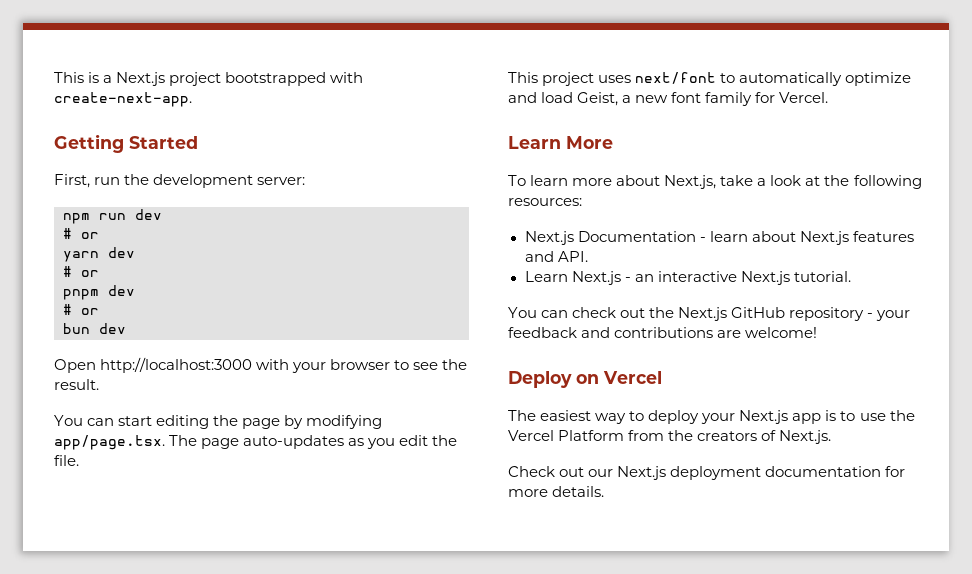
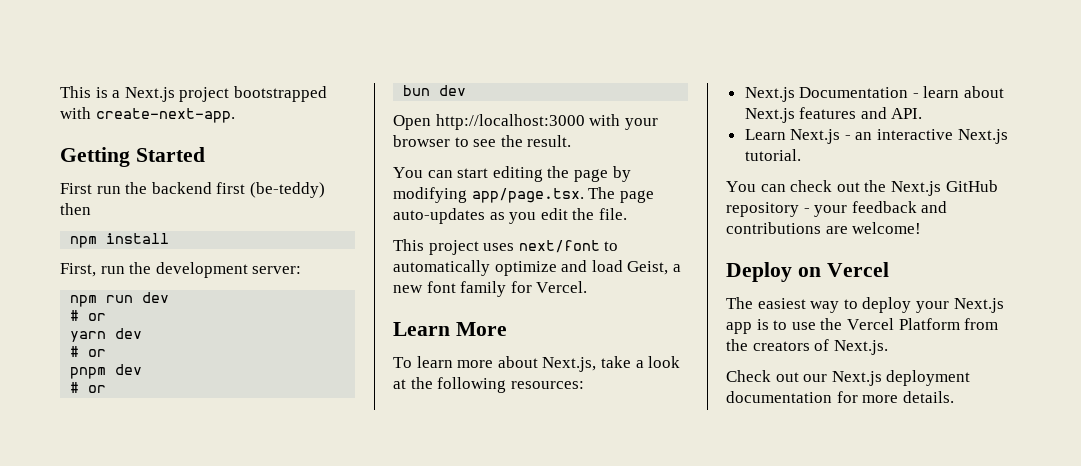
+ First run the backend first (be-teddy) then
+ npm install

